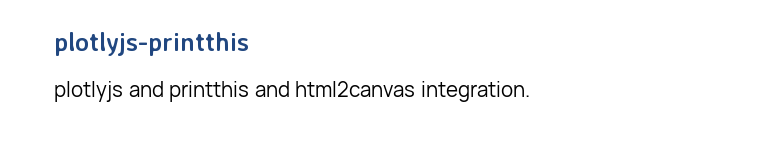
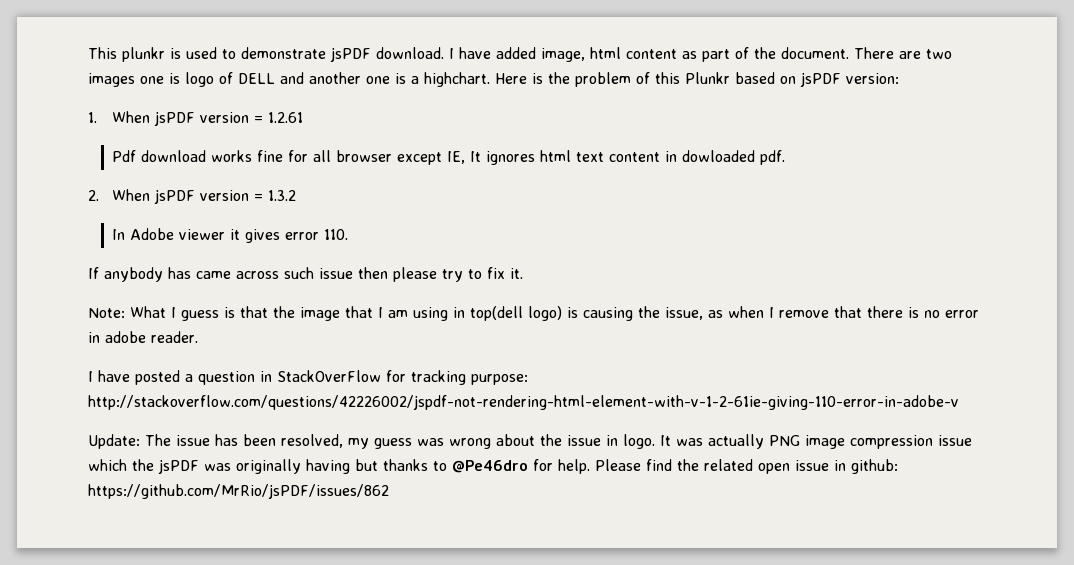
- plotlyjs-printthis
- plotlyjs and printthis and html2canvas integration.
+ This plunkr is used to demonstrate jsPDF download. I have added image, html content as part of the document. There are two images one is logo of DELL and another one is a highchart. Here is the problem of this Plunkr based on jsPDF version:
+ 1. When jsPDF version = 1.2.61
+ Pdf download works fine for all browser except IE, It ignores html text content in dowloaded pdf.
+ 2. When jsPDF version = 1.3.2
+ In Adobe viewer it gives error 110.
+ If anybody has came across such issue then please try to fix it.
+ Note: What I guess is that the image that I am using in top(dell logo) is causing the issue, as when I remove that there is no error in adobe reader.
+ I have posted a question in StackOverFlow for tracking purpose: http://stackoverflow.com/questions/42226002/jspdf-not-rendering-html-element-with-v-1-2-61ie-giving-110-error-in-adobe-v
+ Update: The issue has been resolved, my guess was wrong about the issue in logo. It was actually PNG image compression issue which the jsPDF was originally having but thanks to @Pe46dro for help. Please find the related open issue in github: https://github.com/MrRio/jsPDF/issues/862

